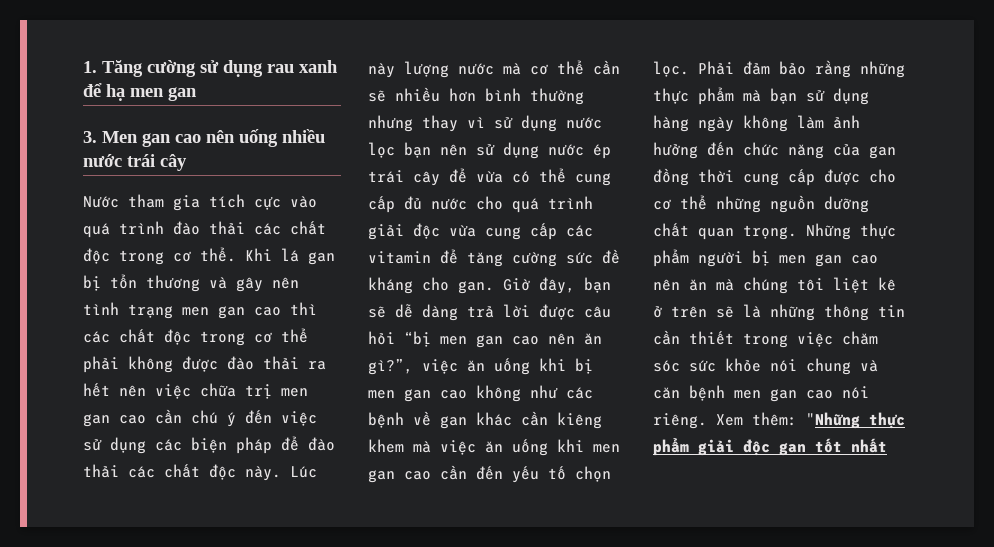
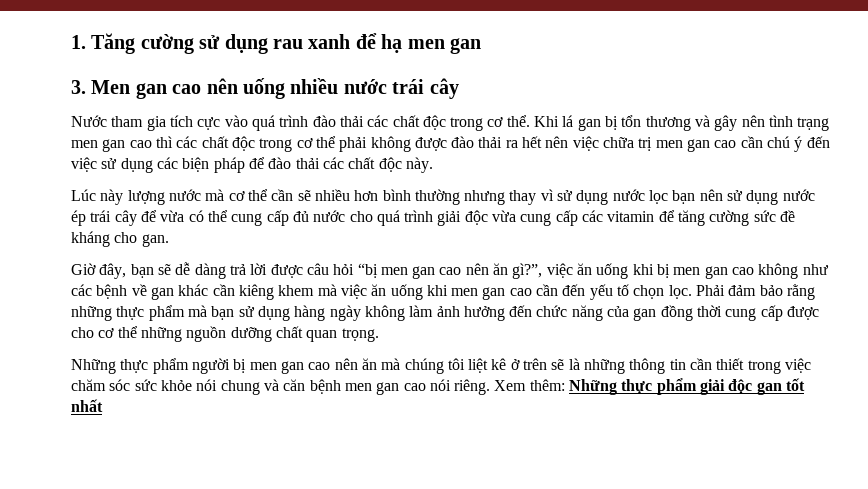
- Khi lá gan bị tổn thương và gây nên tình trạng men gan cao thì các chất độc trong cơ thể phải không được đào thải ra hết nên việc chữa trị men gan cao cần chú ý đến việc sử dụng các biện pháp để đào thải các chất độc này. Lúc này lượng nước mà cơ thể cần sẽ nhiều hơn bình thường nhưng thay vì sử dụng nước lọc bạn nên sử dụng nước ép trái cây để vừa có thể cung cấp đủ nước cho quá trình giải độc vừa cung cấp các vitamin để tăng cường sức đề kháng cho gan. Giờ đây, bạn sẽ dễ dàng trả lời được câu hỏi “bị men gan cao nên ăn gì?”, việc ăn uống khi bị men gan cao không như các bệnh về gan khác cần kiêng khem mà việc ăn uống khi men gan cao cần đến yếu tố chọn lọc.
+ Khi lá gan bị tổn thương và gây nên tình trạng men gan cao thì các chất độc trong cơ thể phải không được đào thải ra hết nên việc chữa trị men gan cao cần chú ý đến việc sử dụng các biện pháp để đào thải các chất độc này.
+ Lúc này lượng nước mà cơ thể cần sẽ nhiều hơn bình thường nhưng thay vì sử dụng nước lọc bạn nên sử dụng nước ép trái cây để vừa có thể cung cấp đủ nước cho quá trình giải độc vừa cung cấp các vitamin để tăng cường sức đề kháng cho gan.
+ Giờ đây, bạn sẽ dễ dàng trả lời được câu hỏi “bị men gan cao nên ăn gì?”, việc ăn uống khi bị men gan cao không như các bệnh về gan khác cần kiêng khem mà việc ăn uống khi men gan cao cần đến yếu tố chọn lọc.
- Phải đảm bảo rằng những thực phẩm mà bạn sử dụng hàng ngày không làm ảnh hưởng đến chức năng của gan đồng thời cung cấp được cho cơ thể những nguồn dưỡng chất quan trọng. Những thực phẩm người bị men gan cao nên ăn mà chúng tôi liệt kê ở trên sẽ là những thông tin cần thiết trong việc chăm sóc sức khỏe nói chung và căn bệnh men gan cao nói riêng.
+ Phải đảm bảo rằng những thực phẩm mà bạn sử dụng hàng ngày không làm ảnh hưởng đến chức năng của gan đồng thời cung cấp được cho cơ thể những nguồn dưỡng chất quan trọng.
+ Những thực phẩm người bị men gan cao nên ăn mà chúng tôi liệt kê ở trên sẽ là những thông tin cần thiết trong việc chăm sóc sức khỏe nói chung và căn bệnh men gan cao nói riêng.
- Xem thêm: "Những thực phẩm giải độc gan tốt nhất
+ Xem thêm: Những thực phẩm giải độc gan tốt nhất

